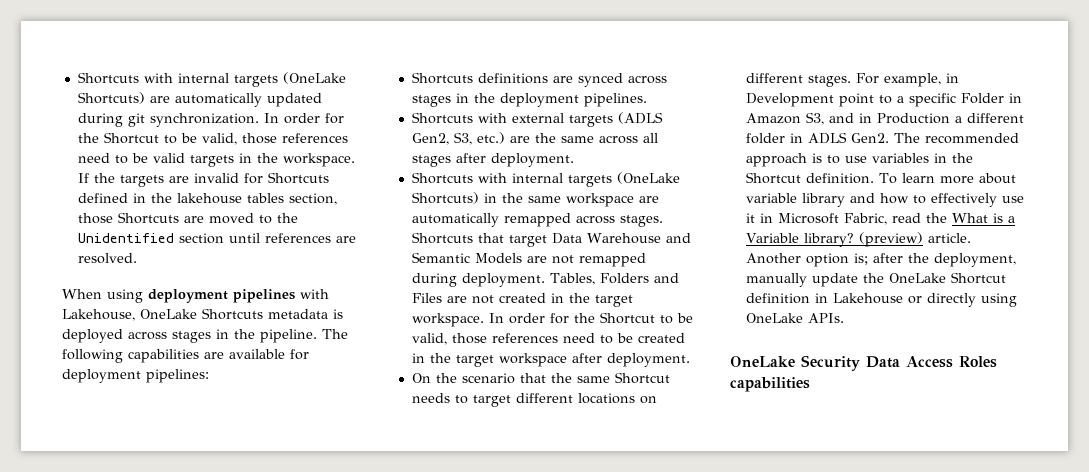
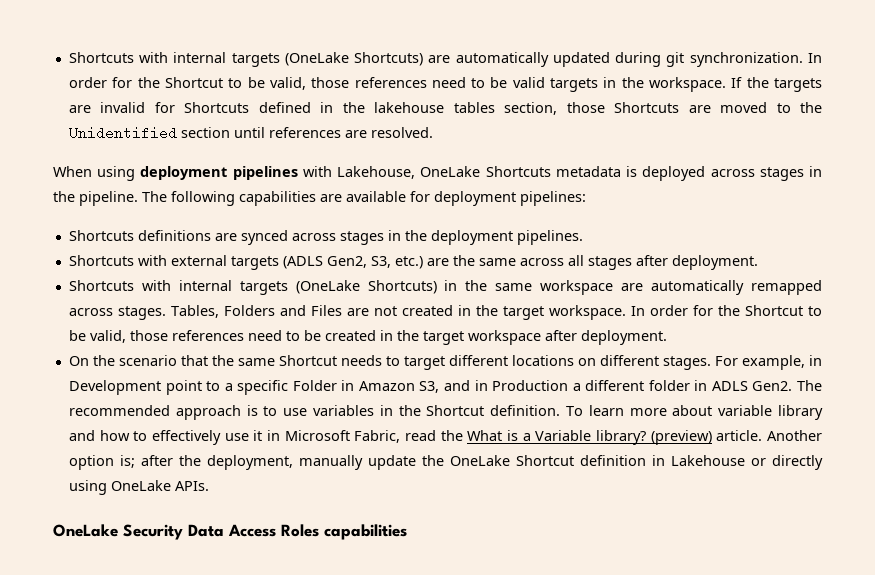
- Shortcuts that target Data Warehouse and Semantic Models are not remapped during deployment.

